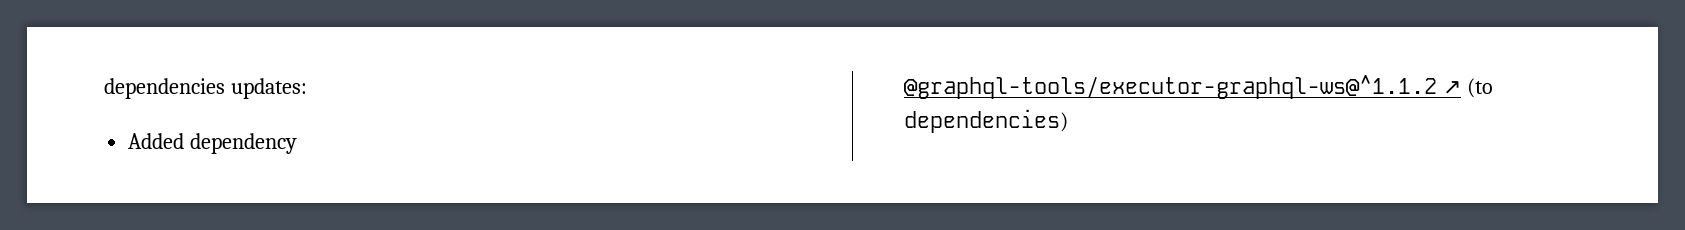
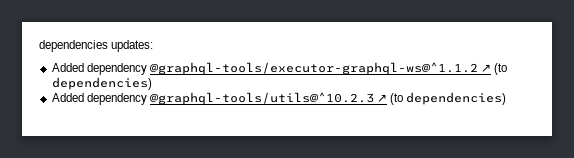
+ Added dependency @graphql-tools/utils@^10.2.3 ↗ (to dependencies)

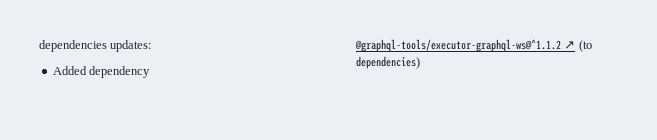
- Added dependency @graphql-tools/utils@^10.2.3 ↗ (to dependencies)

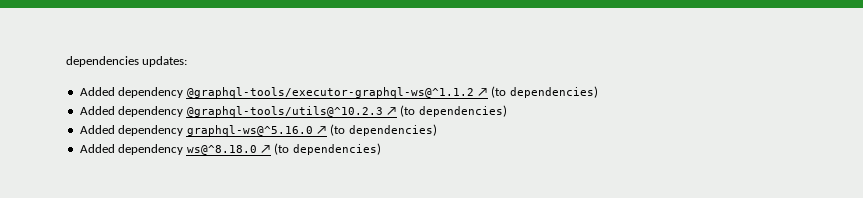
+ Added dependency @graphql-tools/utils@^10.2.3 ↗ (to dependencies)
+ Added dependency graphql-ws@^5.16.0 ↗ (to dependencies)
+ Added dependency ws@^8.18.0 ↗ (to dependencies)

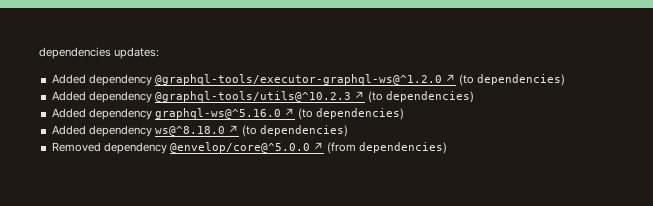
- Added dependency @graphql-tools/executor-graphql-ws@^1.1.2 ↗ (to dependencies)
+ Added dependency @graphql-tools/executor-graphql-ws@^1.2.0 ↗ (to dependencies)
+ Removed dependency @envelop/core@^5.0.0 ↗ (from dependencies)

